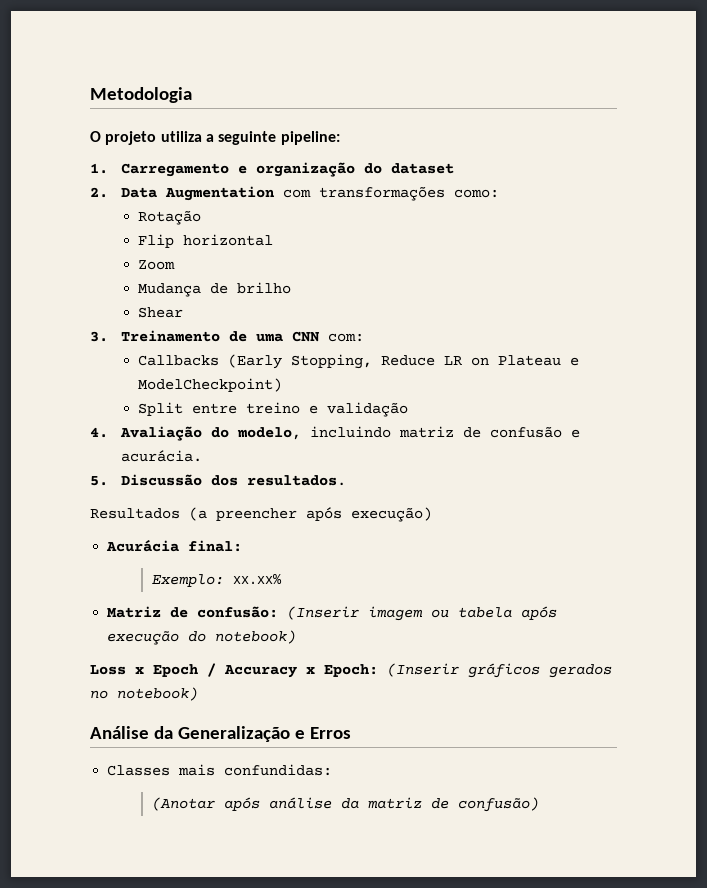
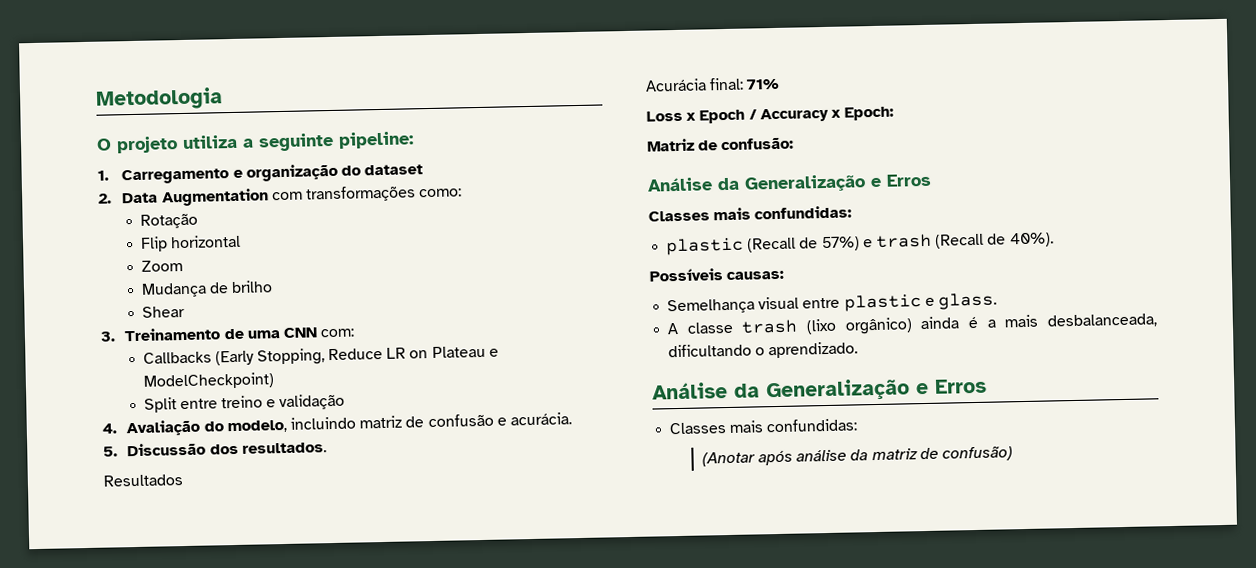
- Resultados (a preencher após execução)
- Acurácia final:
- Exemplo: xx.xx%
- Matriz de confusão: (Inserir imagem ou tabela após execução do notebook)
+ Resultados
+ Acurácia final: 71%
- Loss x Epoch / Accuracy x Epoch: (Inserir gráficos gerados no notebook)
+ Loss x Epoch / Accuracy x Epoch:
+ Matriz de confusão:
+ Análise da Generalização e Erros
+ Classes mais confundidas:
+ plastic (Recall de 57%) e trash (Recall de 40%).
+ Possíveis causas:
+ Semelhança visual entre plastic e glass.
+ A classe trash (lixo orgânico) ainda é a mais desbalanceada, dificultando o aprendizado.

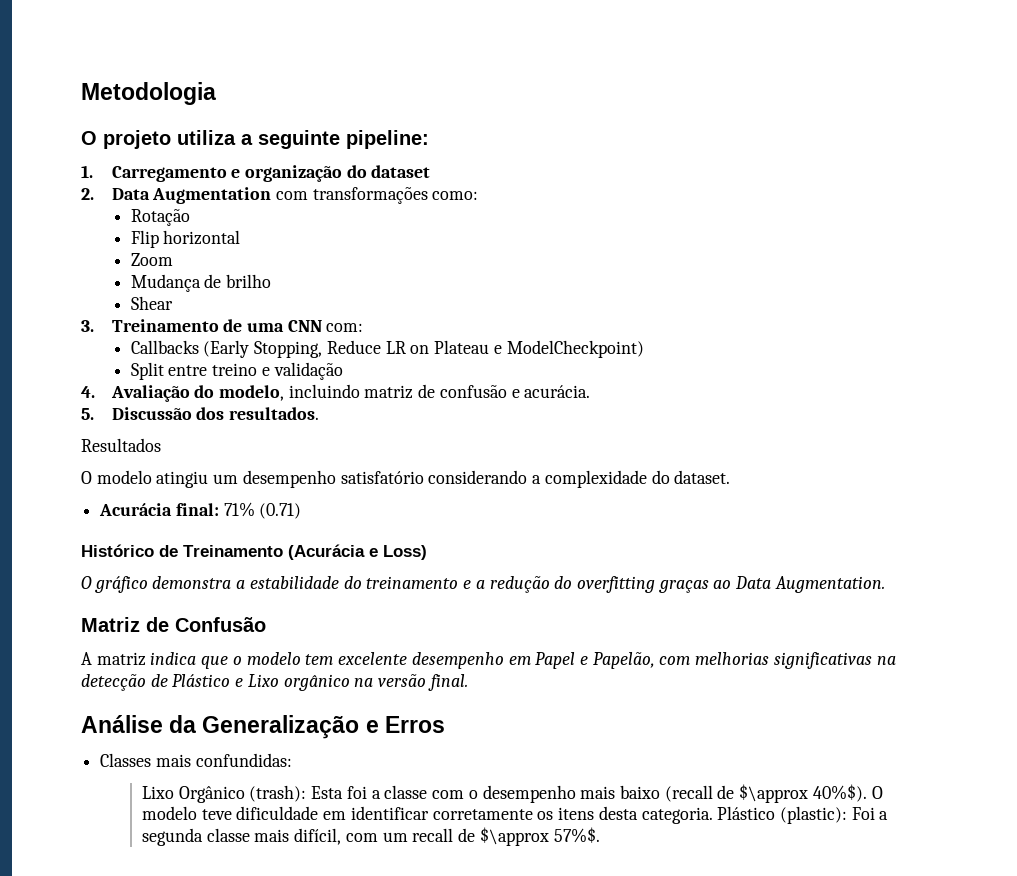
- Acurácia final: 71%
- Loss x Epoch / Accuracy x Epoch:
- Matriz de confusão:
+ O modelo atingiu um desempenho satisfatório considerando a complexidade do dataset.
+ Acurácia final: 71% (0.71)
+ Histórico de Treinamento (Acurácia e Loss)
+ O gráfico demonstra a estabilidade do treinamento e a redução do overfitting graças ao Data Augmentation.
+ Matriz de Confusão
+ A matriz indica que o modelo tem excelente desempenho em Papel e Papelão, com melhorias significativas na detecção de Plástico e Lixo orgânico na versão final.
  Análise da Generalização e Erros
  Classes mais confundidas:
- plastic (Recall de 57%) e trash (Recall de 40%).
- Possíveis causas:
- Semelhança visual entre plastic e glass.
- A classe trash (lixo orgânico) ainda é a mais desbalanceada, dificultando o aprendizado.
- Análise da Generalização e Erros
- Classes mais confundidas:
- (Anotar após análise da matriz de confusão)
+ Lixo Orgânico (trash): Esta foi a classe com o desempenho mais baixo (recall de $\approx 40%$). O modelo teve dificuldade em identificar corretamente os itens desta categoria. Plástico (plastic): Foi a segunda classe mais difícil, com um recall de $\approx 57%$.

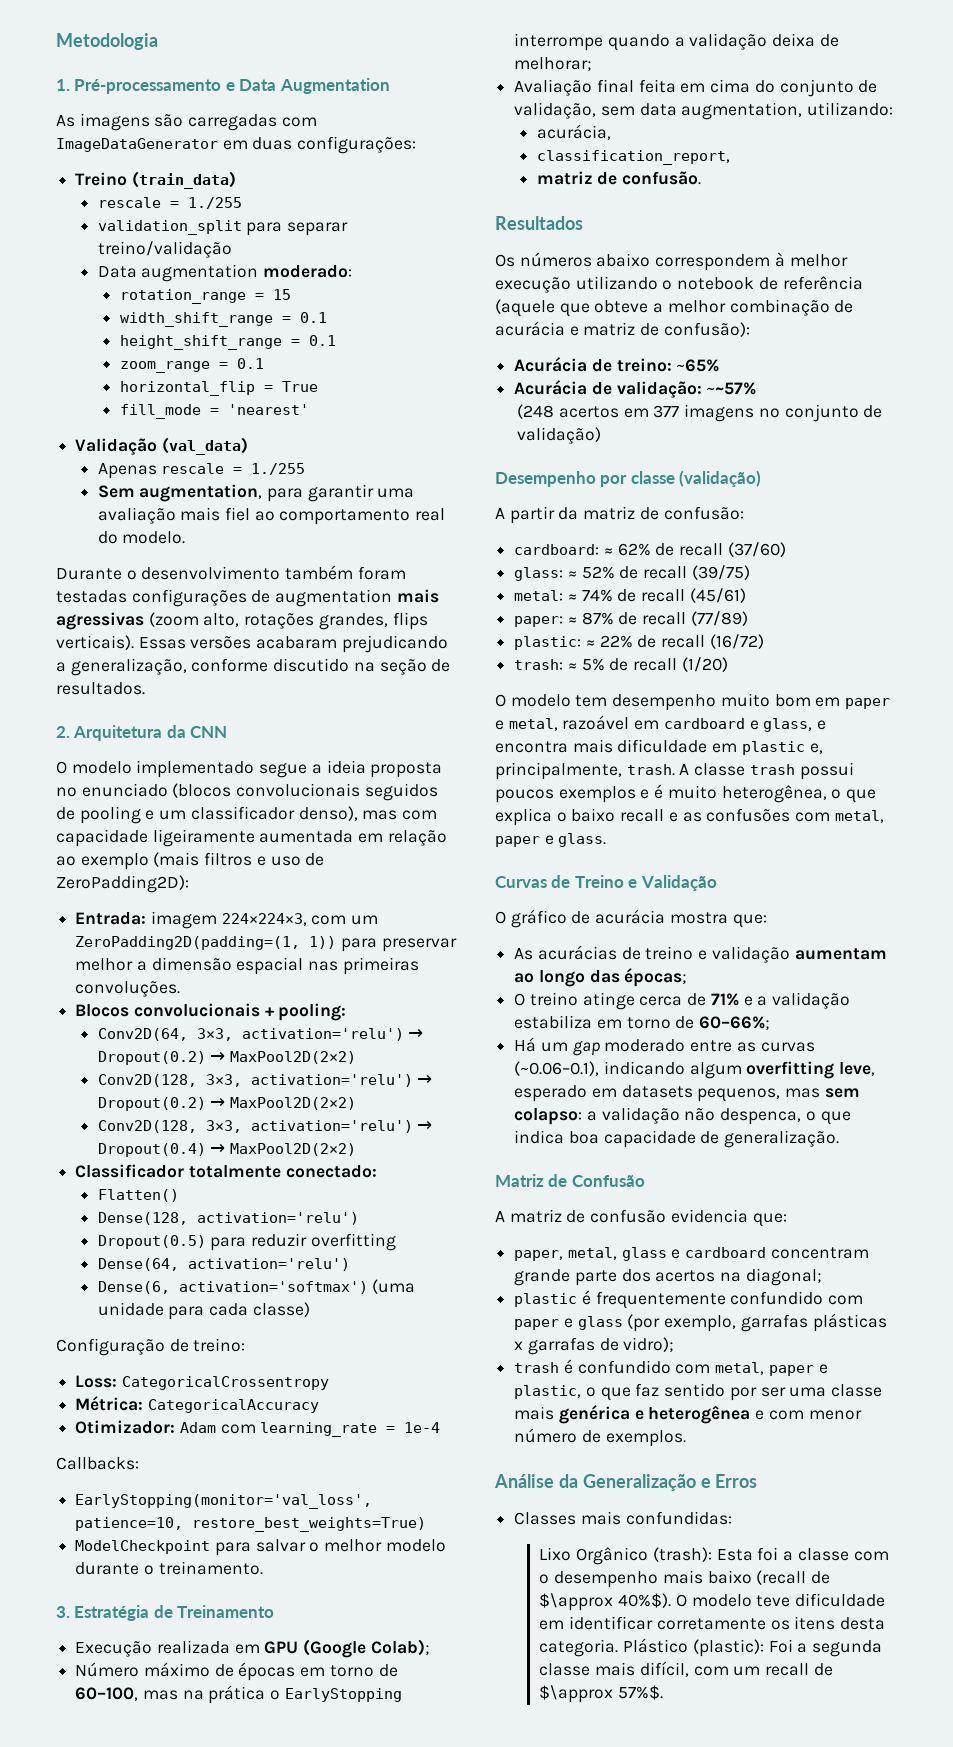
- O projeto utiliza a seguinte pipeline:
- 1. Carregamento e organização do dataset
- 2. Data Augmentation com transformações como:
- Rotação
- Flip horizontal
- Zoom
- Mudança de brilho
- Shear
- 3. Treinamento de uma CNN com:
- Callbacks (Early Stopping, Reduce LR on Plateau e ModelCheckpoint)
- Split entre treino e validação
- 4. Avaliação do modelo, incluindo matriz de confusão e acurácia.
- 5. Discussão dos resultados.
+ 1. Pré-processamento e Data Augmentation
+ As imagens são carregadas com ImageDataGenerator em duas configurações:
+ Treino (train_data)
+ rescale = 1./255
+ validation_split para separar treino/validação
+ Data augmentation moderado:
+ rotation_range = 15
+ width_shift_range = 0.1
+ height_shift_range = 0.1
+ zoom_range = 0.1
+ horizontal_flip = True
+ fill_mode = 'nearest'
+ Validação (val_data)
+ Apenas rescale = 1./255
+ Sem augmentation, para garantir uma avaliação mais fiel ao comportamento real do modelo.
+ Durante o desenvolvimento também foram testadas configurações de augmentation mais agressivas (zoom alto, rotações grandes, flips verticais). Essas versões acabaram prejudicando a generalização, conforme discutido na seção de resultados.
+ 2. Arquitetura da CNN
+ O modelo implementado segue a ideia proposta no enunciado (blocos convolucionais seguidos de pooling e um classificador denso), mas com capacidade ligeiramente aumentada em relação ao exemplo (mais filtros e uso de ZeroPadding2D):
+ Entrada: imagem 224×224×3, com um ZeroPadding2D(padding=(1, 1)) para preservar melhor a dimensão espacial nas primeiras convoluções.
+ Blocos convolucionais + pooling:
+ Conv2D(64, 3×3, activation='relu') → Dropout(0.2) → MaxPool2D(2×2)
+ Conv2D(128, 3×3, activation='relu') → Dropout(0.2) → MaxPool2D(2×2)
+ Conv2D(128, 3×3, activation='relu') → Dropout(0.4) → MaxPool2D(2×2)
+ Classificador totalmente conectado:
+ Flatten()
+ Dense(128, activation='relu')
+ Dropout(0.5) para reduzir overfitting
+ Dense(64, activation='relu')
+ Dense(6, activation='softmax') (uma unidade para cada classe)
+ Configuração de treino:
+ Loss: CategoricalCrossentropy
+ Métrica: CategoricalAccuracy
+ Otimizador: Adam com learning_rate = 1e-4
+ Callbacks:
+ EarlyStopping(monitor='val_loss', patience=10, restore_best_weights=True)
+ ModelCheckpoint para salvar o melhor modelo durante o treinamento.
+ 3. Estratégia de Treinamento
+ Execução realizada em GPU (Google Colab);
+ Número máximo de épocas em torno de 60–100, mas na prática o EarlyStopping interrompe quando a validação deixa de melhorar;
+ Avaliação final feita em cima do conjunto de validação, sem data augmentation, utilizando:
+ acurácia,
+ classification_report,
+ matriz de confusão.
  Resultados
- O modelo atingiu um desempenho satisfatório considerando a complexidade do dataset.
- Acurácia final: 71% (0.71)
- Histórico de Treinamento (Acurácia e Loss)
- O gráfico demonstra a estabilidade do treinamento e a redução do overfitting graças ao Data Augmentation.
+ Os números abaixo correspondem à melhor execução utilizando o notebook de referência (aquele que obteve a melhor combinação de acurácia e matriz de confusão):
+ Acurácia de treino: ~65%
+ Acurácia de validação: ~~57%
+ (248 acertos em 377 imagens no conjunto de validação)
+ Desempenho por classe (validação)
+ A partir da matriz de confusão:
+ cardboard: ≈ 62% de recall (37/60)
+ glass: ≈ 52% de recall (39/75)
+ metal: ≈ 74% de recall (45/61)
+ paper: ≈ 87% de recall (77/89)
+ plastic: ≈ 22% de recall (16/72)
+ trash: ≈ 5% de recall (1/20)
+ O modelo tem desempenho muito bom em paper e metal, razoável em cardboard e glass, e encontra mais dificuldade em plastic e, principalmente, trash. A classe trash possui poucos exemplos e é muito heterogênea, o que explica o baixo recall e as confusões com metal, paper e glass.
+ Curvas de Treino e Validação
+ O gráfico de acurácia mostra que:
+ As acurácias de treino e validação aumentam ao longo das épocas;
+ O treino atinge cerca de 71% e a validação estabiliza em torno de 60–66%;
+ Há um gap moderado entre as curvas (~0.06–0.1), indicando algum overfitting leve, esperado em datasets pequenos, mas sem colapso: a validação não despenca, o que indica boa capacidade de generalização.
- A matriz indica que o modelo tem excelente desempenho em Papel e Papelão, com melhorias significativas na detecção de Plástico e Lixo orgânico na versão final.
+ A matriz de confusão evidencia que:
+ paper, metal, glass e cardboard concentram grande parte dos acertos na diagonal;
+ plastic é frequentemente confundido com paper e glass (por exemplo, garrafas plásticas x garrafas de vidro);
+ trash é confundido com metal, paper e plastic, o que faz sentido por ser uma classe mais genérica e heterogênea e com menor número de exemplos.

